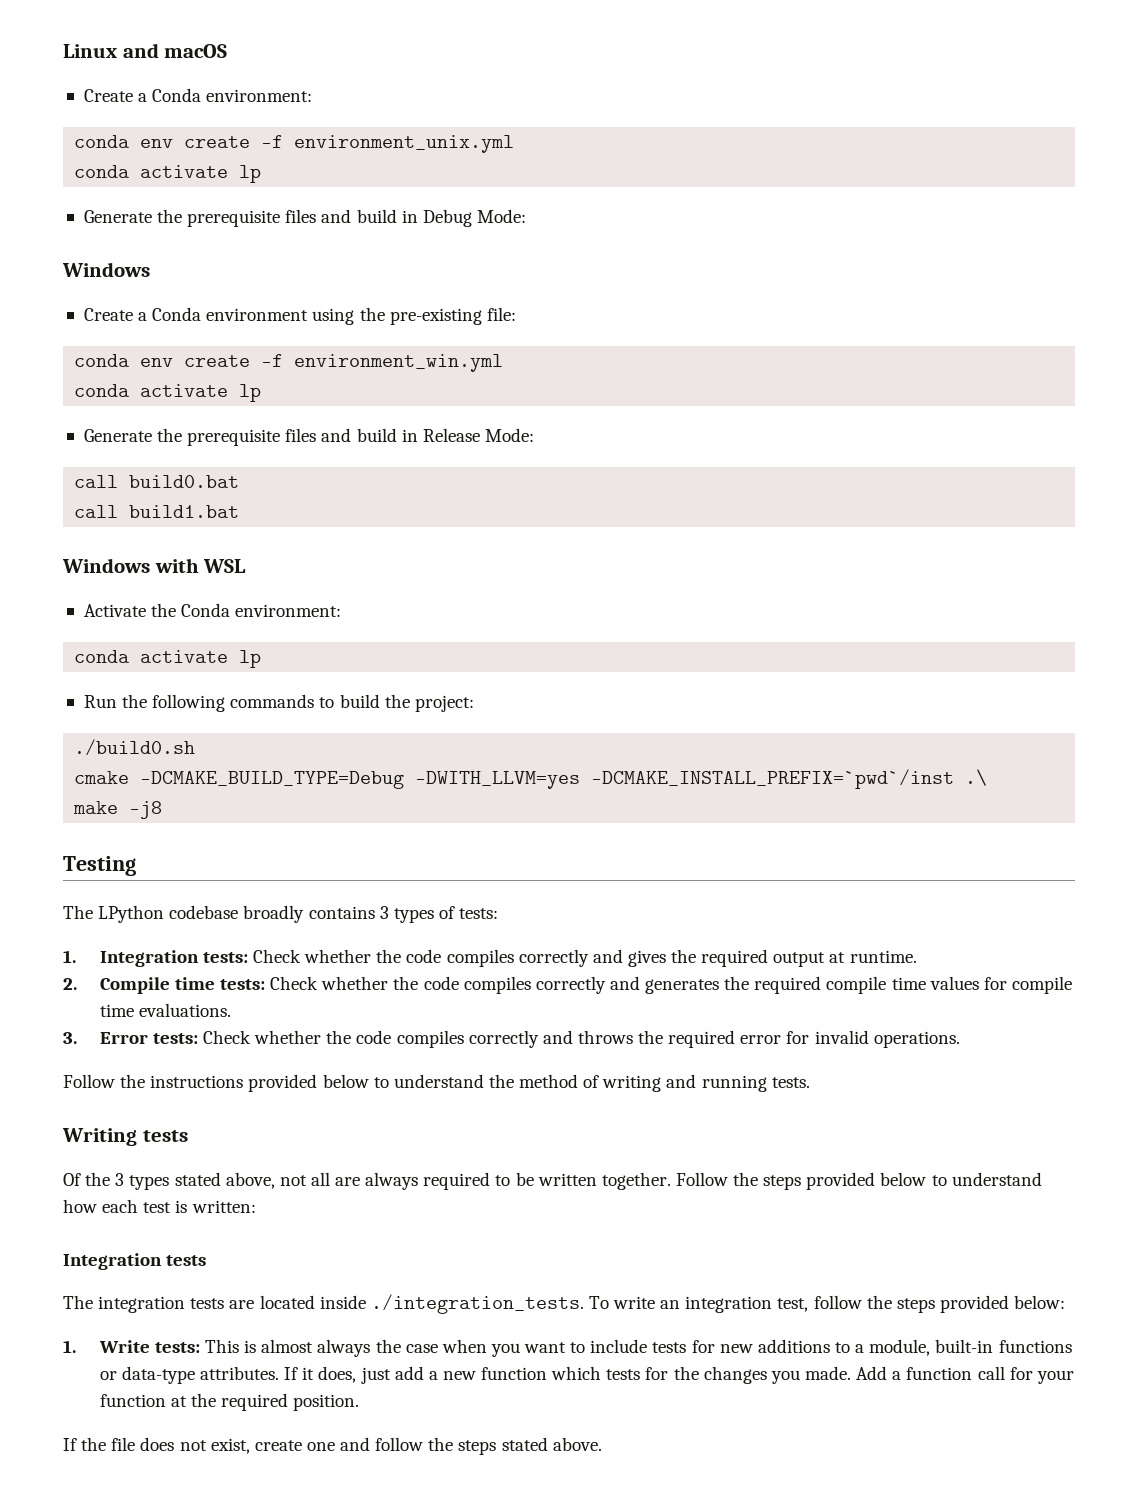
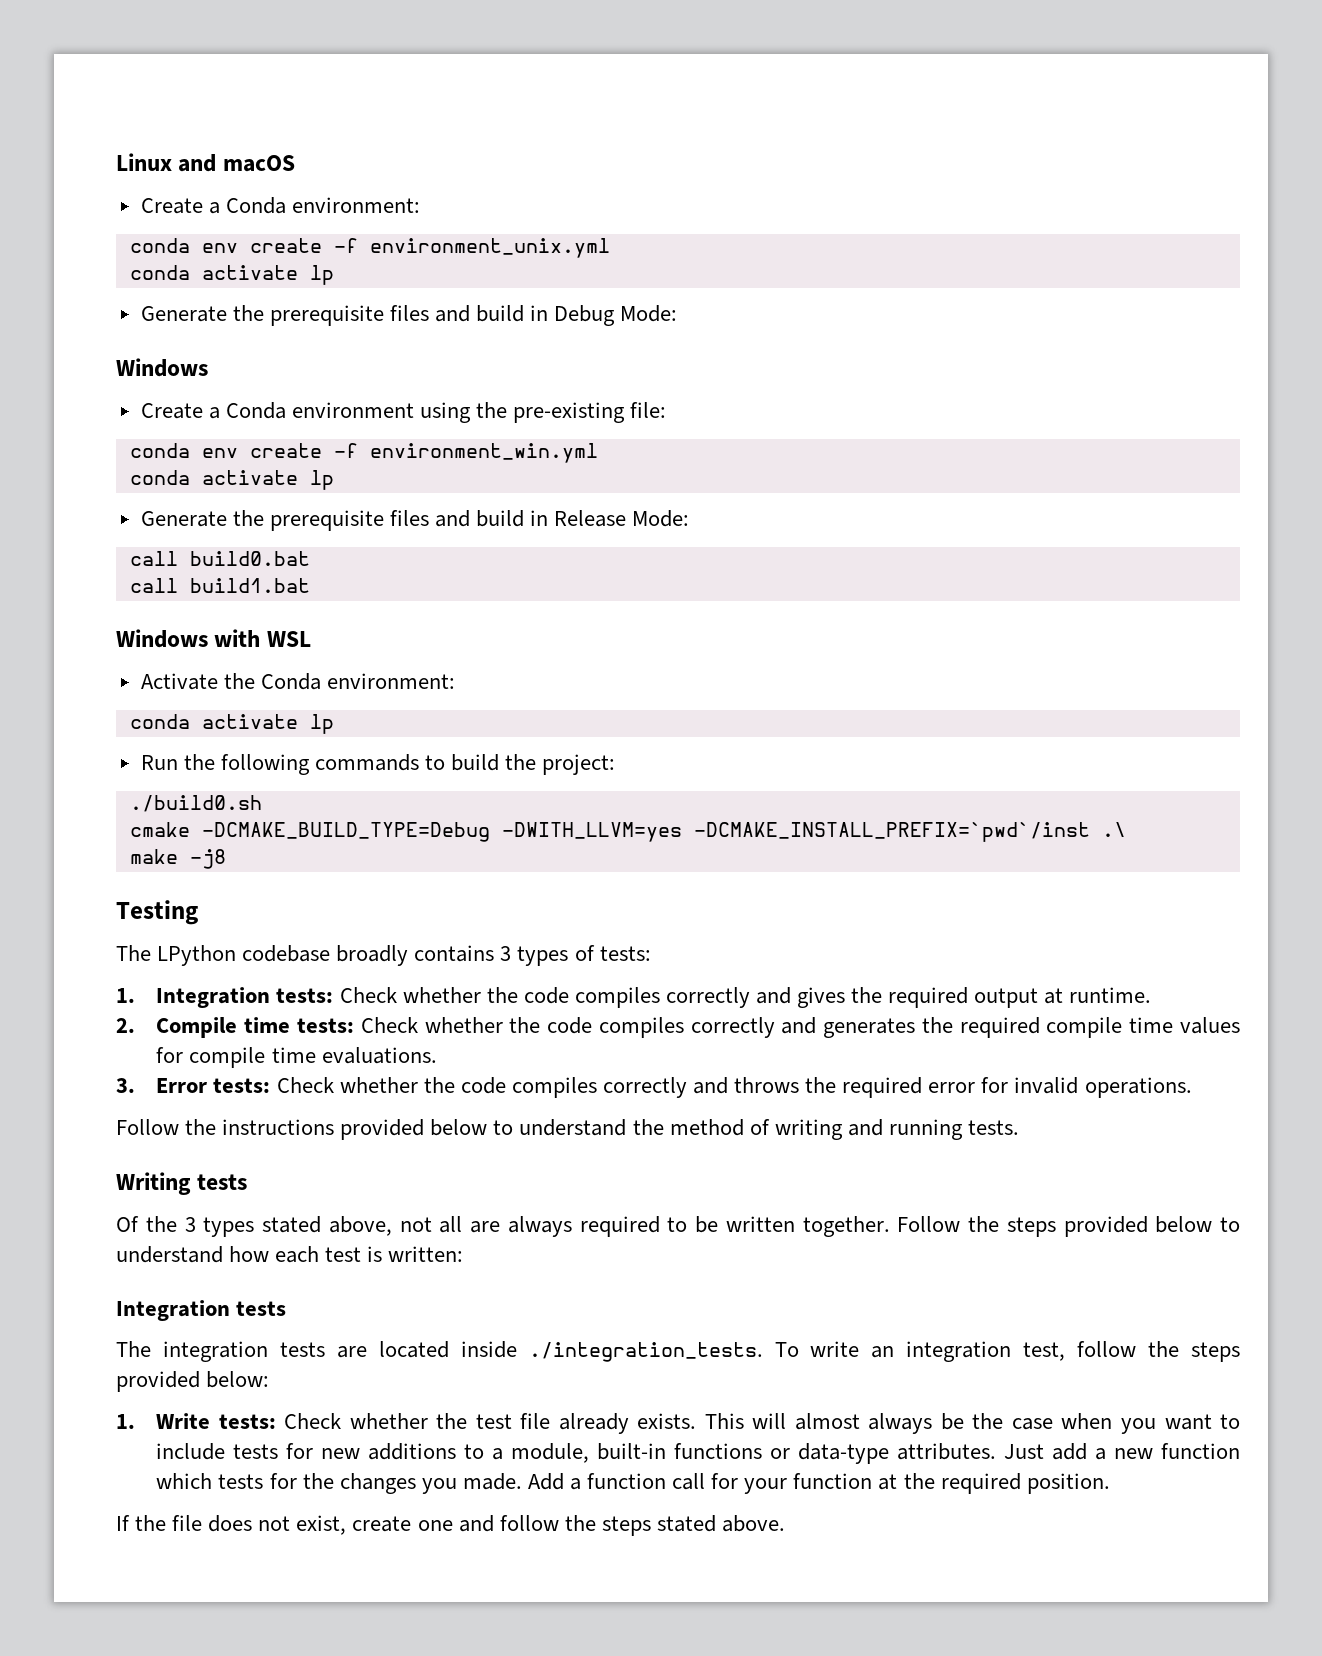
- 1. Write tests: This is almost always the case when you want to include tests for new additions to a module, built-in functions or data-type attributes.
+ 1. Write tests: Check whether the test file already exists. This will almost always be the case when you want to include tests for new additions to a module, built-in functions or data-type attributes.
- If it does, just add a new function which tests for the changes you made.
+ Just add a new function which tests for the changes you made.

